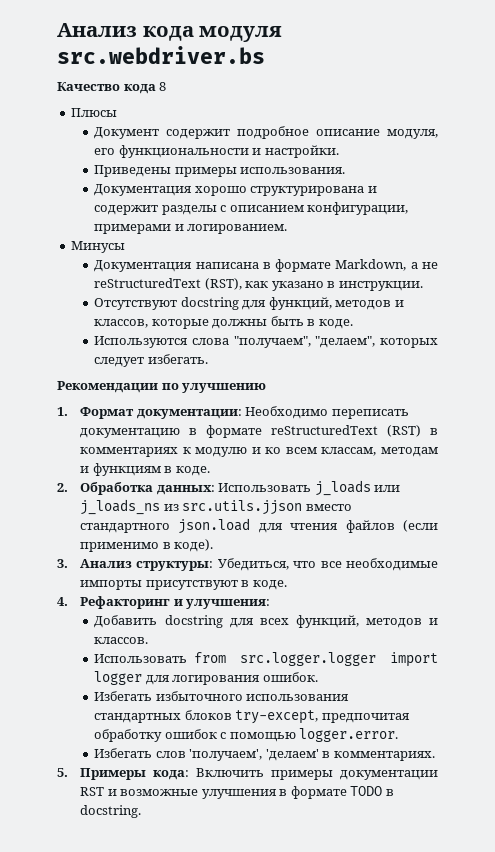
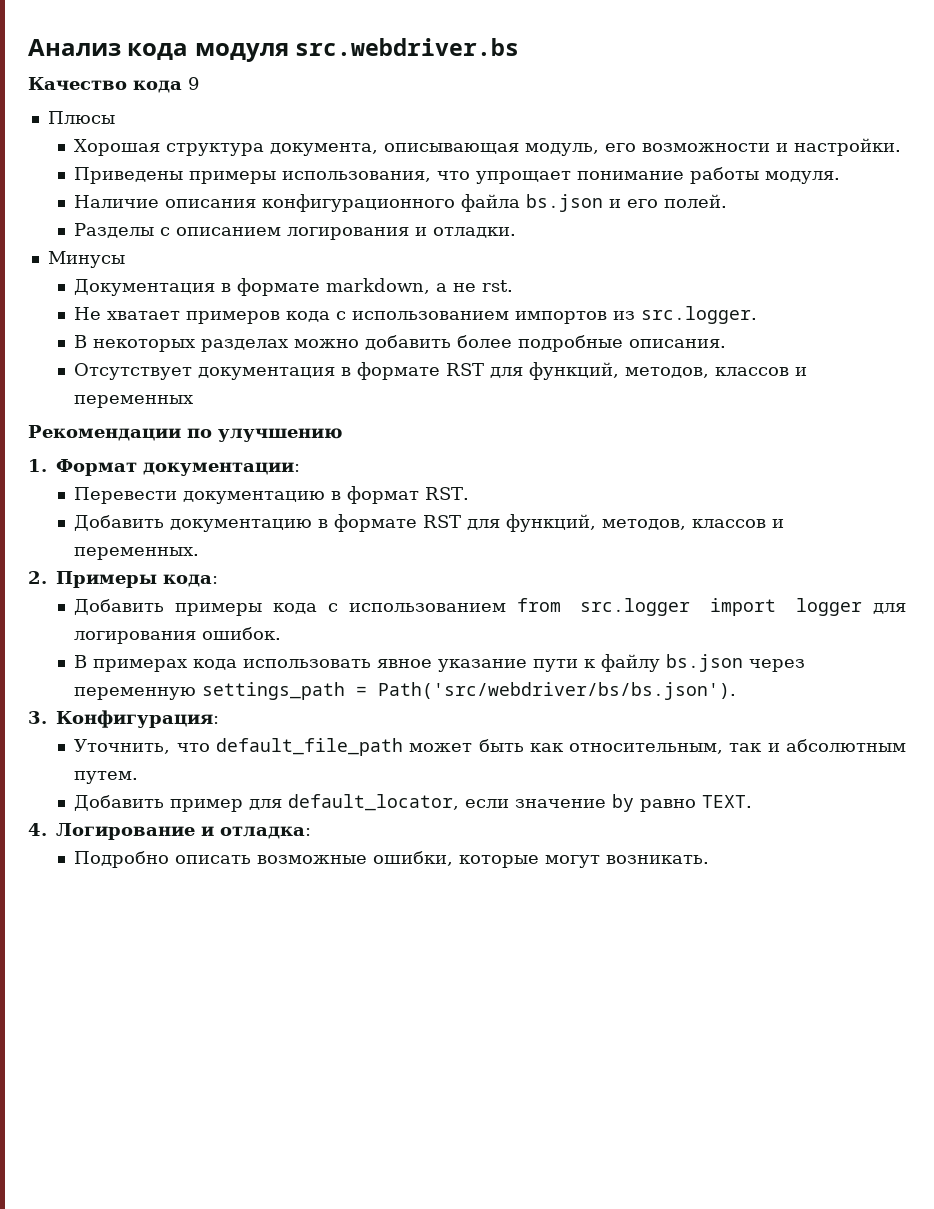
- Качество кода 8
+ Качество кода 9
- Документ содержит подробное описание модуля, его функциональности и настройки.
- Приведены примеры использования.
- Документация хорошо структурирована и содержит разделы с описанием конфигурации, примерами и логированием.
+ Хорошая структура документа, описывающая модуль, его возможности и настройки.
+ Приведены примеры использования, что упрощает понимание работы модуля.
+ Наличие описания конфигурационного файла bs.json и его полей.
+ Разделы с описанием логирования и отладки.
- Документация написана в формате Markdown, а не reStructuredText (RST), как указано в инструкции.
- Отсутствуют docstring для функций, методов и классов, которые должны быть в коде.
- Используются слова "получаем", "делаем", которых следует избегать.
+ Документация в формате markdown, а не rst.
+ Не хватает примеров кода с использованием импортов из src.logger.
+ В некоторых разделах можно добавить более подробные описания.
+ Отсутствует документация в формате RST для функций, методов, классов и переменных
- 1. Формат документации: Необходимо переписать документацию в формате reStructuredText (RST) в комментариях к модулю и ко всем классам, методам и функциям в коде.
- 2. Обработка данных: Использовать j_loads или j_loads_ns из src.utils.jjson вместо стандартного json.load для чтения файлов (если применимо в коде).
- 3. Анализ структуры: Убедиться, что все необходимые импорты присутствуют в коде.
- 4. Рефакторинг и улучшения:
- Добавить docstring для всех функций, методов и классов.
- Использовать from src.logger.logger import logger для логирования ошибок.
+ 1. Формат документации:
+ Перевести документацию в формат RST.
+ Добавить документацию в формате RST для функций, методов, классов и переменных.
+ 2. Примеры кода:
+ Добавить примеры кода с использованием from src.logger import logger для логирования ошибок.
- Избегать избыточного использования стандартных блоков try-except, предпочитая обработку ошибок с помощью logger.error.
- Избегать слов 'получаем', 'делаем' в комментариях.
- 5. Примеры кода: Включить примеры документации RST и возможные улучшения в формате TODO в docstring.
+ В примерах кода использовать явное указание пути к файлу bs.json через переменную settings_path = Path('src/webdriver/bs/bs.json').
+ 3. Конфигурация:
+ Уточнить, что default_file_path может быть как относительным, так и абсолютным путем.
+ Добавить пример для default_locator, если значение by равно TEXT.
+ 4. Логирование и отладка:
+ Подробно описать возможные ошибки, которые могут возникать.

